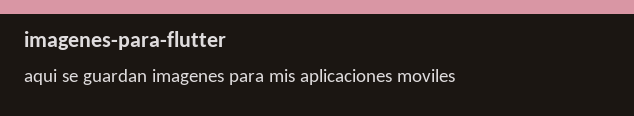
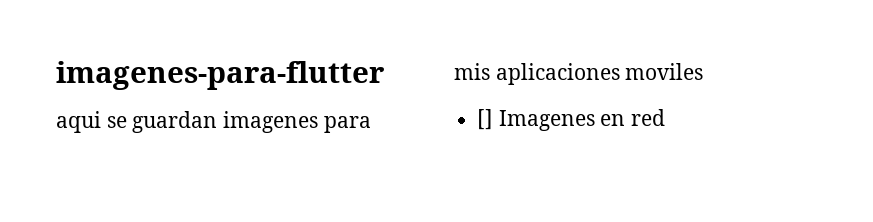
+ [] Imagenes en red

